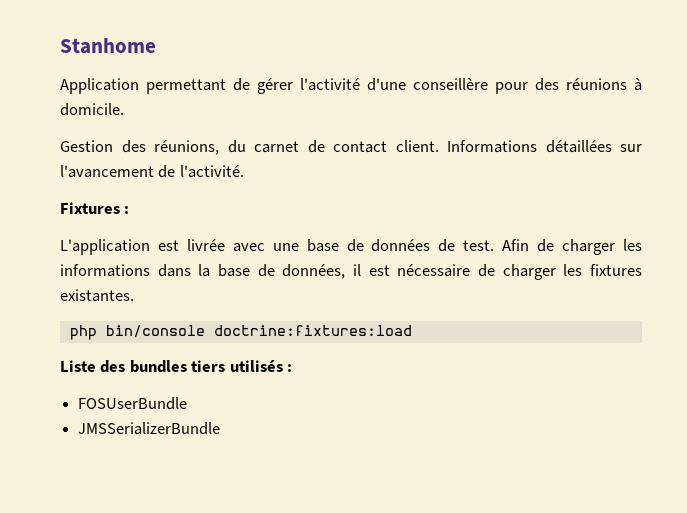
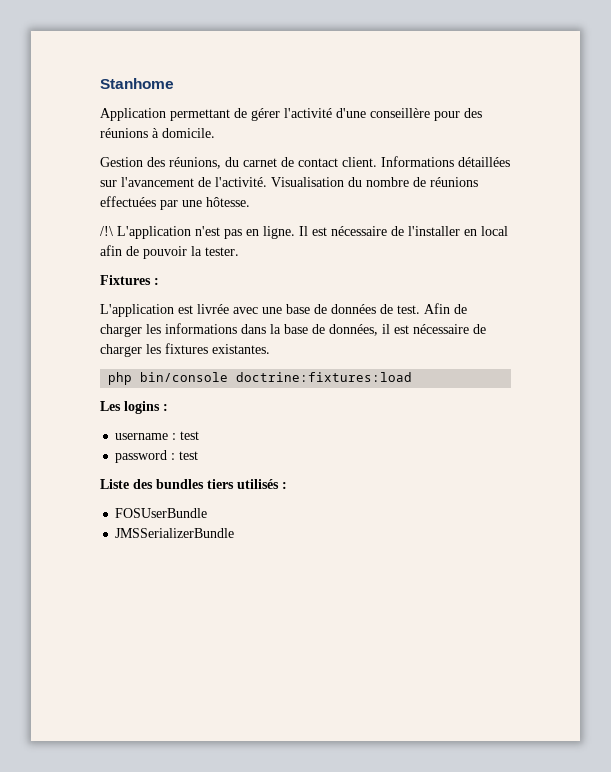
+ Visualisation du nombre de réunions effectuées par une hôtesse.
+ /!\ L'application n'est pas en ligne. Il est nécessaire de l'installer en local afin de pouvoir la tester.
+ Les logins :
+ username : test
+ password : test

